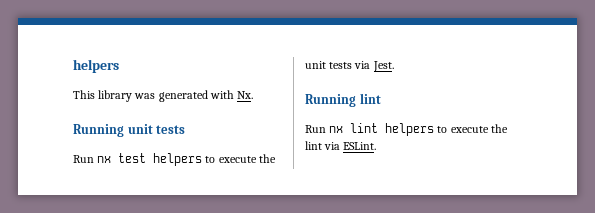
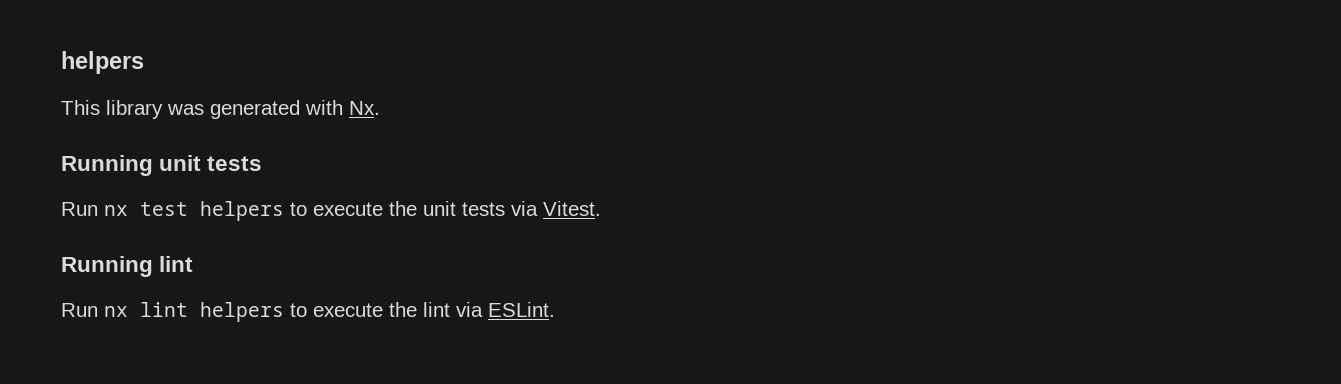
- Run nx test helpers to execute the unit tests via Jest.
+ Run nx test helpers to execute the unit tests via Vitest.

